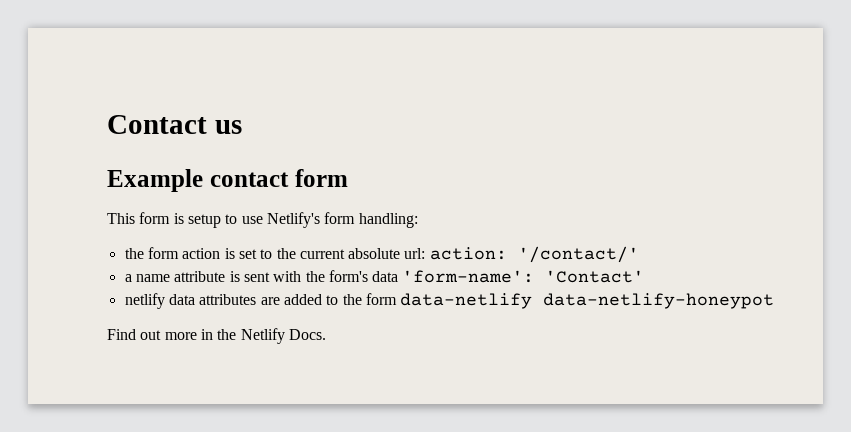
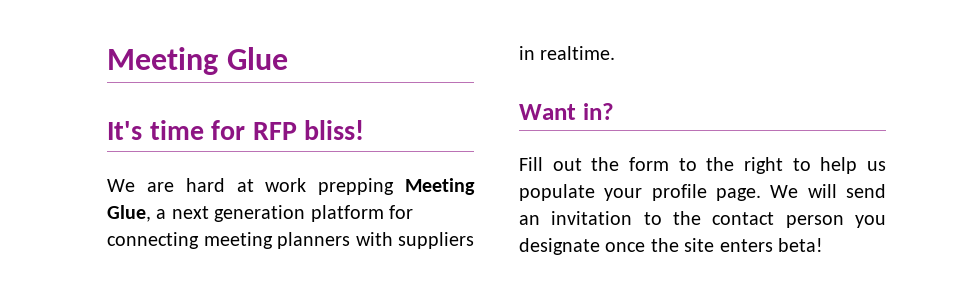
- Contact us
- Example contact form
- This form is setup to use Netlify's form handling:
- the form action is set to the current absolute url: action: '/contact/'
- a name attribute is sent with the form's data 'form-name': 'Contact'
- netlify data attributes are added to the form data-netlify data-netlify-honeypot
- Find out more in the Netlify Docs.
+ Meeting Glue
+ It's time for RFP bliss!
+ We are hard at work prepping Meeting Glue, a next generation platform for connecting meeting planners with suppliers in realtime.
+ Want in?
+ Fill out the form to the right to help us populate your profile page. We will send an invitation to the contact person you designate once the site enters beta!

